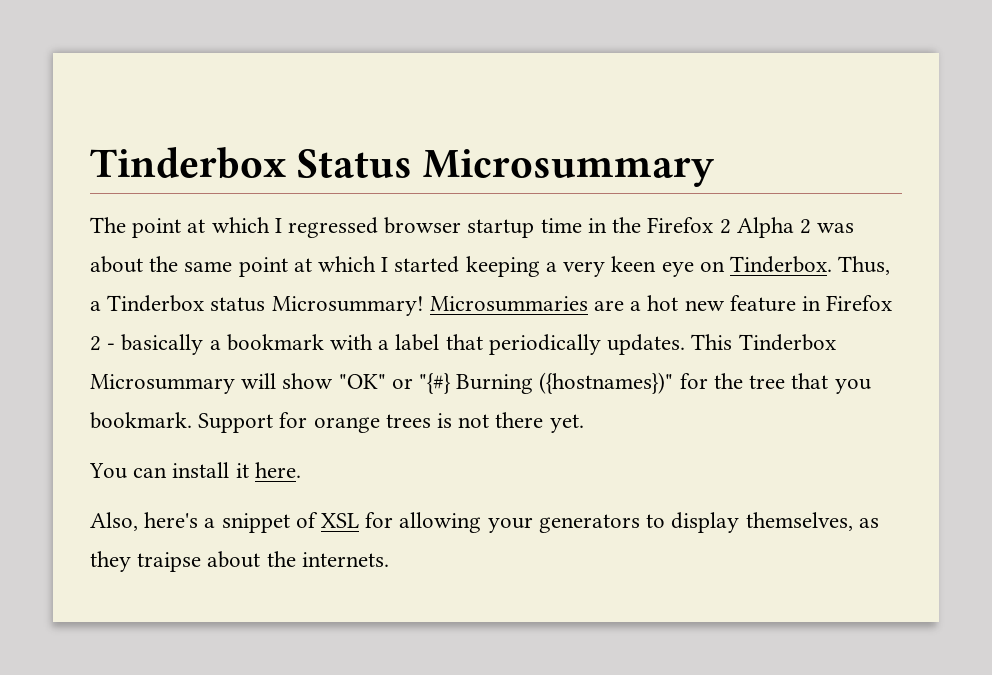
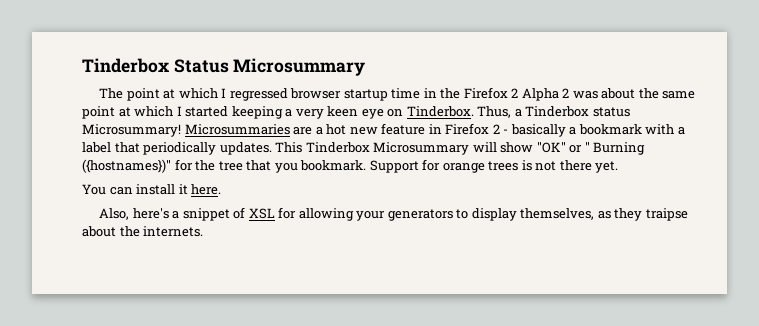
- This Tinderbox Microsummary will show "OK" or "{#} Burning ({hostnames})" for the tree that you bookmark.
+ This Tinderbox Microsummary will show "OK" or " Burning ({hostnames})" for the tree that you bookmark.

